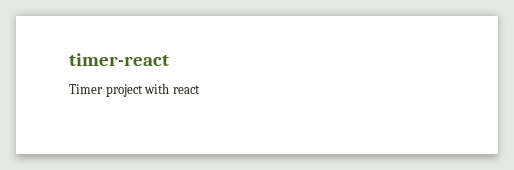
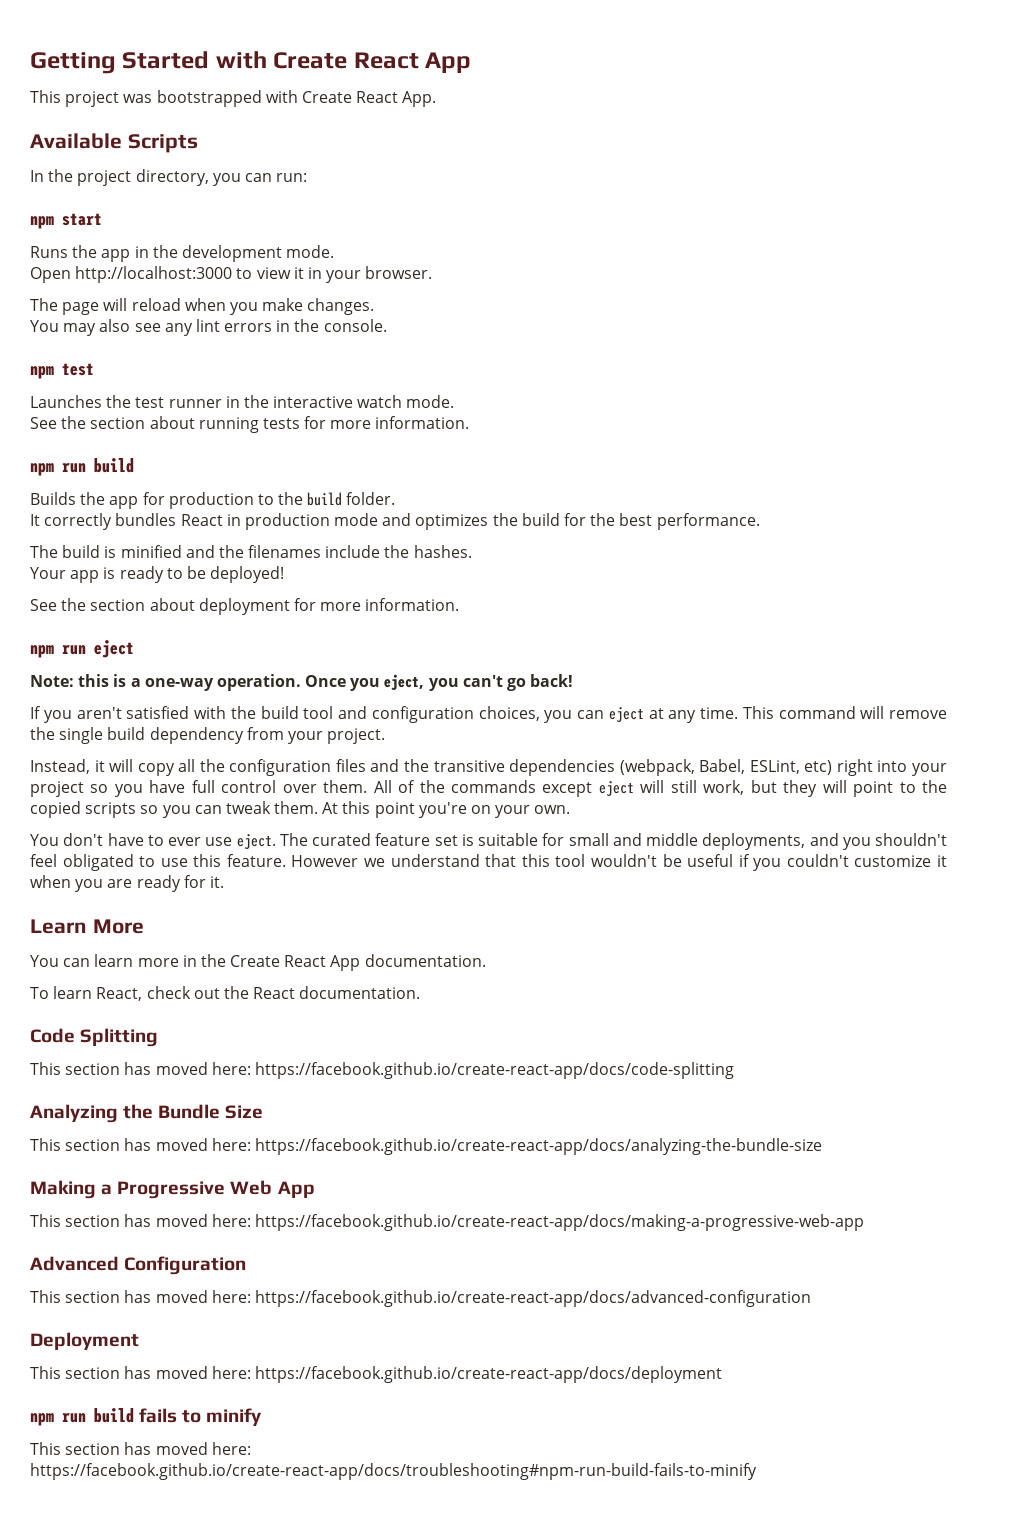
- timer-react
- Timer project with react
+ Getting Started with Create React App
+ This project was bootstrapped with Create React App.
+ Available Scripts
+ In the project directory, you can run:
+ npm start
+ Runs the app in the development mode.
+ Open http://localhost:3000 to view it in your browser.
+ The page will reload when you make changes.
+ You may also see any lint errors in the console.
+ npm test
+ Launches the test runner in the interactive watch mode.
+ See the section about running tests for more information.
+ npm run build
+ Builds the app for production to the build folder.
+ It correctly bundles React in production mode and optimizes the build for the best performance.
+ The build is minified and the filenames include the hashes.
+ Your app is ready to be deployed!
+ See the section about deployment for more information.
+ npm run eject
+ Note: this is a one-way operation. Once you eject, you can't go back!
+ If you aren't satisfied with the build tool and configuration choices, you can eject at any time. This command will remove the single build dependency from your project.
+ Instead, it will copy all the configuration files and the transitive dependencies (webpack, Babel, ESLint, etc) right into your project so you have full control over them. All of the commands except eject will still work, but they will point to the copied scripts so you can tweak them. At this point you're on your own.
+ You don't have to ever use eject. The curated feature set is suitable for small and middle deployments, and you shouldn't feel obligated to use this feature. However we understand that this tool wouldn't be useful if you couldn't customize it when you are ready for it.
+ Learn More
+ You can learn more in the Create React App documentation.
+ To learn React, check out the React documentation.
+ Code Splitting
+ This section has moved here: https://facebook.github.io/create-react-app/docs/code-splitting
+ Analyzing the Bundle Size
+ This section has moved here: https://facebook.github.io/create-react-app/docs/analyzing-the-bundle-size
+ Making a Progressive Web App
+ This section has moved here: https://facebook.github.io/create-react-app/docs/making-a-progressive-web-app
+ Advanced Configuration
+ This section has moved here: https://facebook.github.io/create-react-app/docs/advanced-configuration
+ Deployment
+ This section has moved here: https://facebook.github.io/create-react-app/docs/deployment
+ npm run build fails to minify
+ This section has moved here: https://facebook.github.io/create-react-app/docs/troubleshooting#npm-run-build-fails-to-minify

